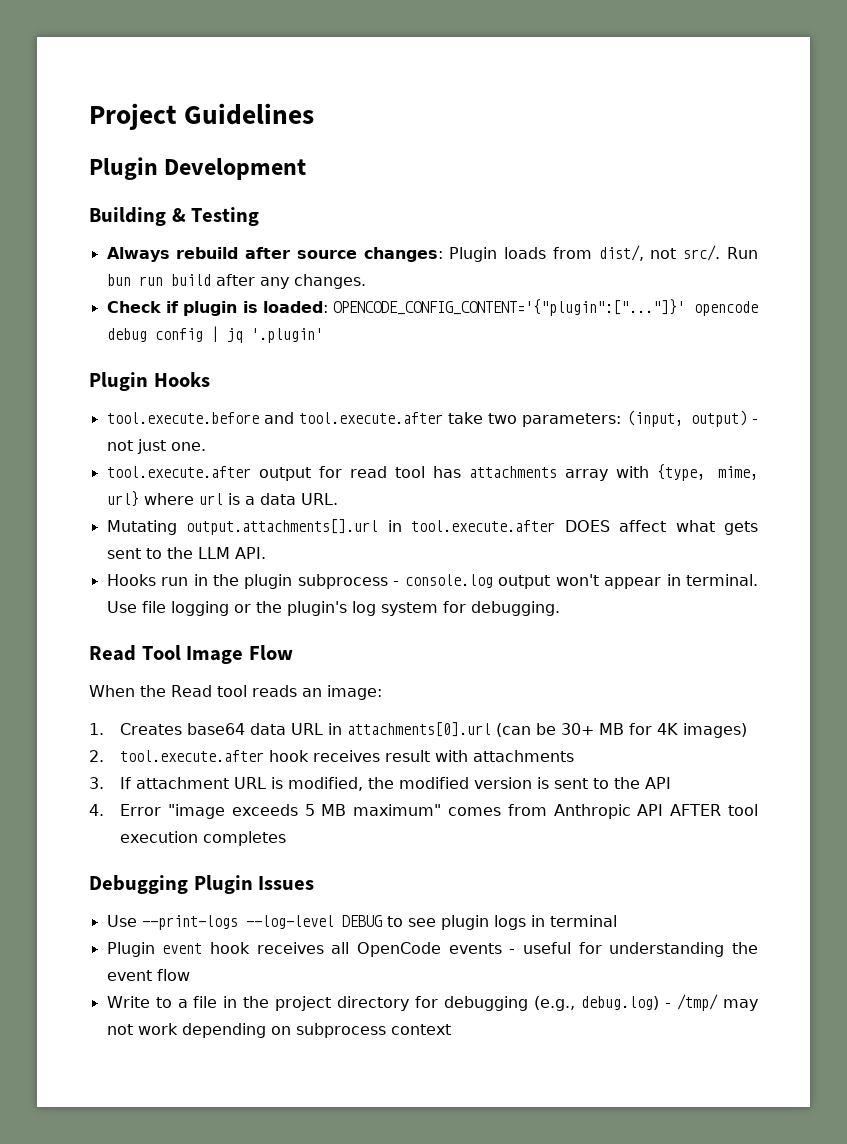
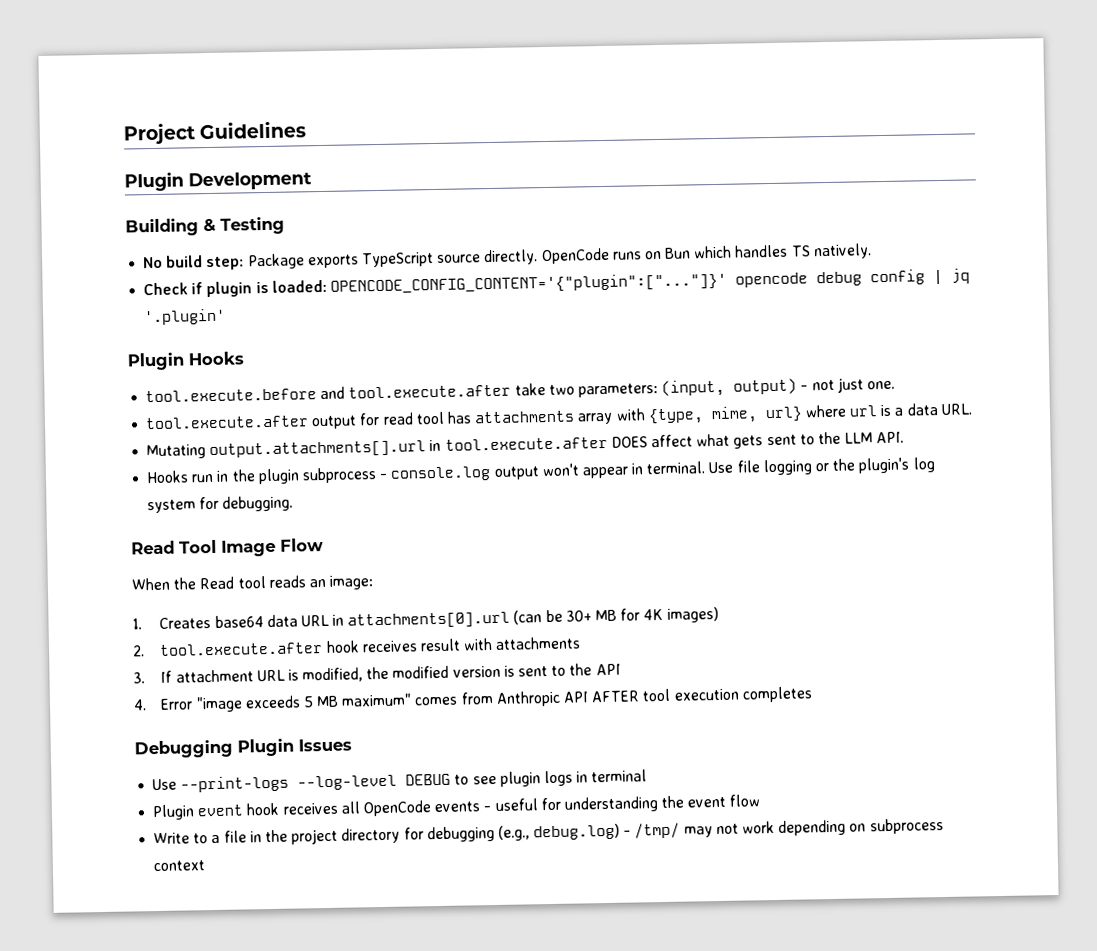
- Always rebuild after source changes: Plugin loads from dist/, not src/. Run bun run build after any changes.
+ No build step: Package exports TypeScript source directly. OpenCode runs on Bun which handles TS natively.

